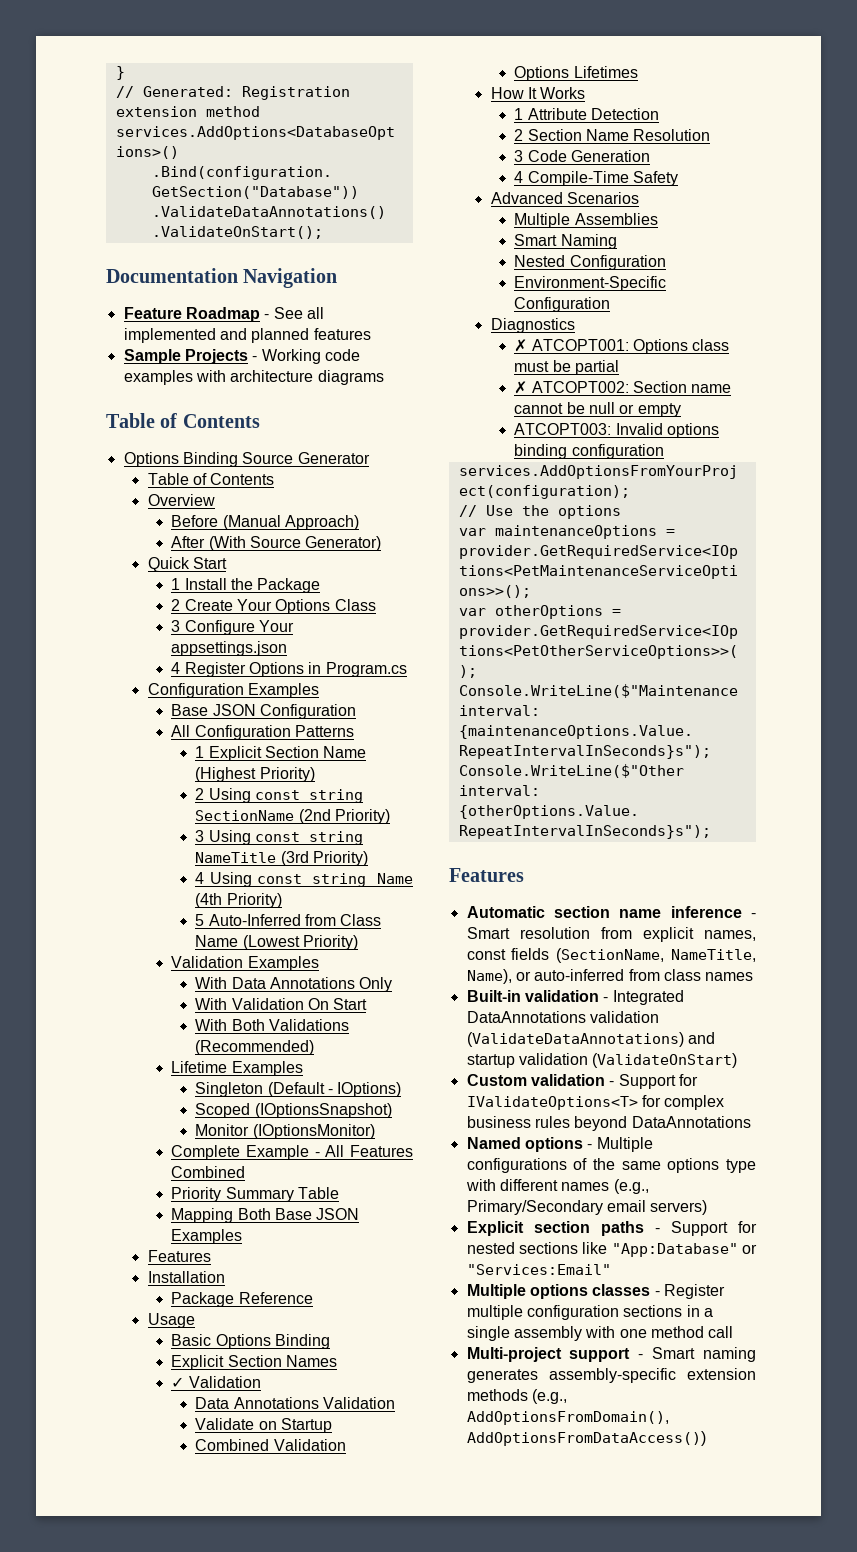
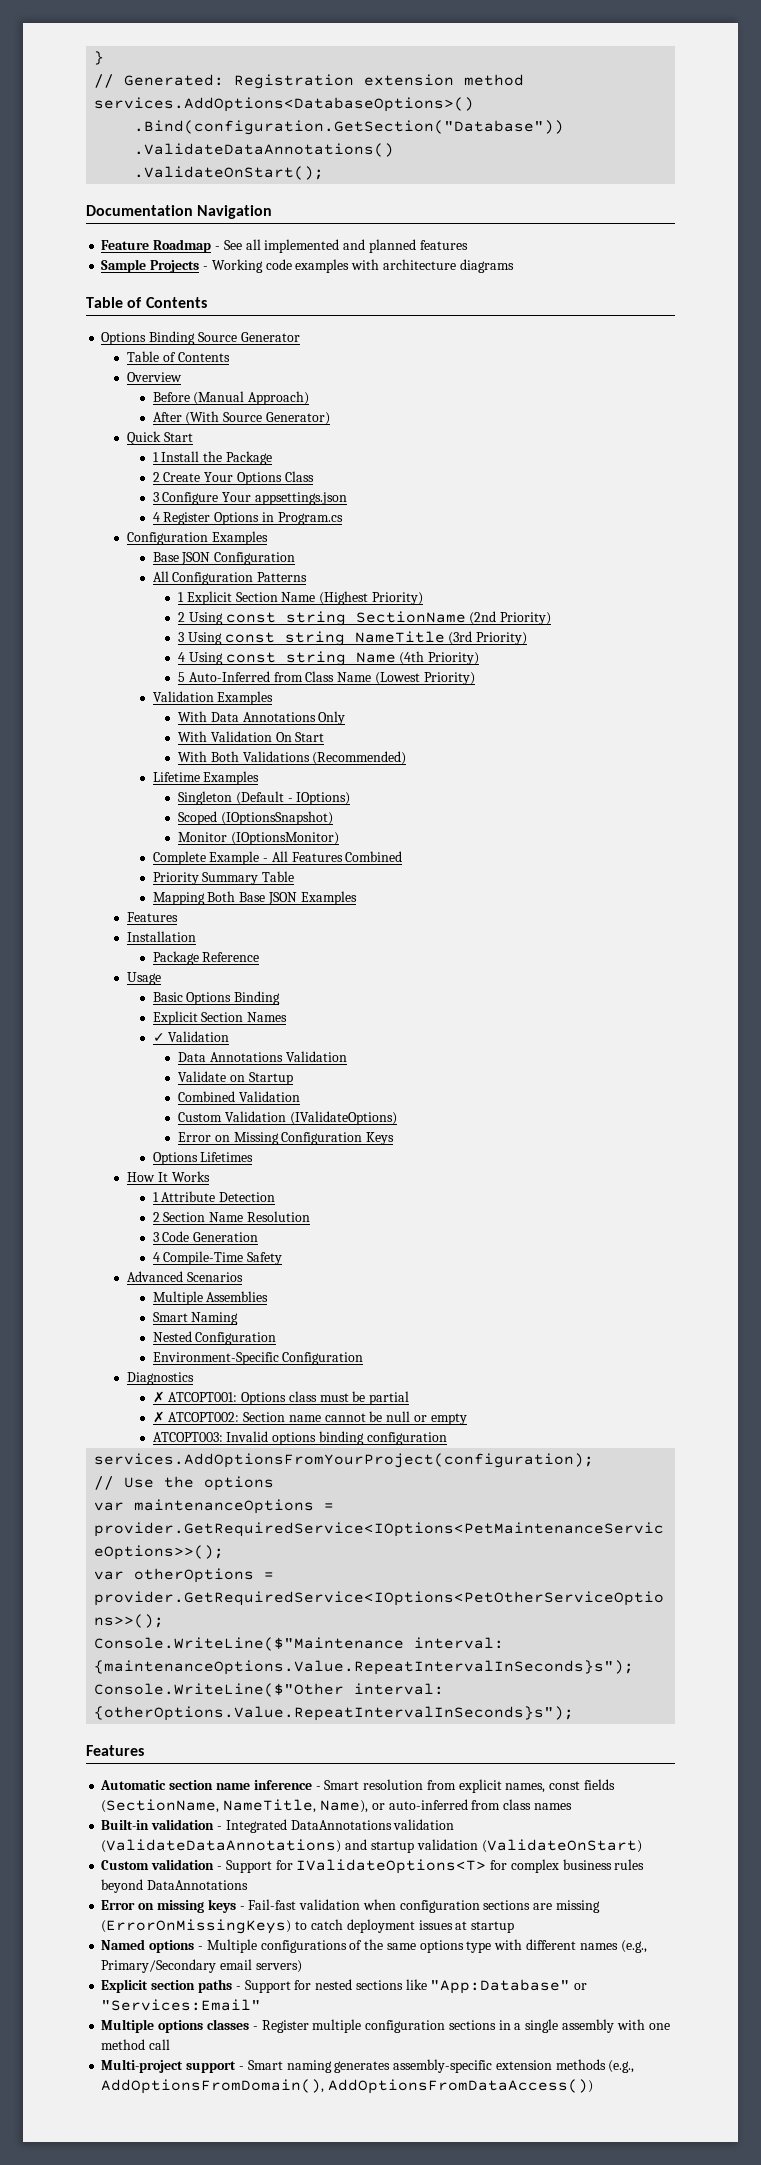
+ Custom Validation (IValidateOptions)
+ Error on Missing Configuration Keys
+ Error on missing keys - Fail-fast validation when configuration sections are missing (ErrorOnMissingKeys) to catch deployment issues at startup

